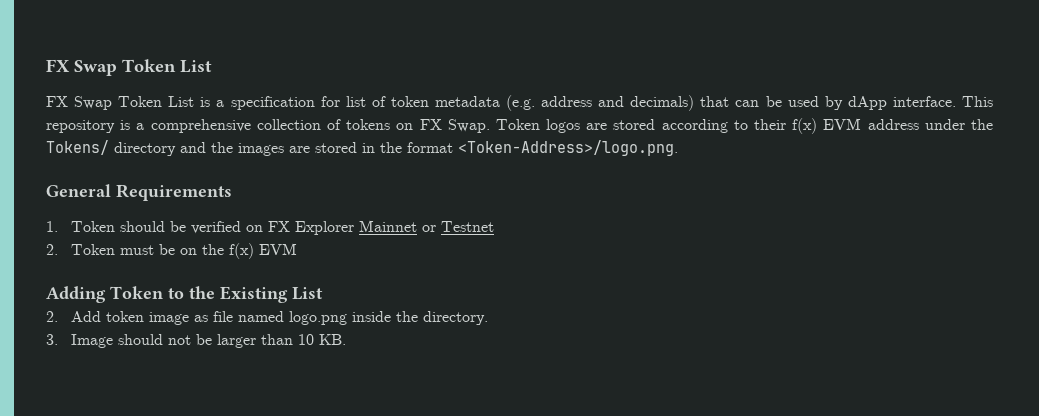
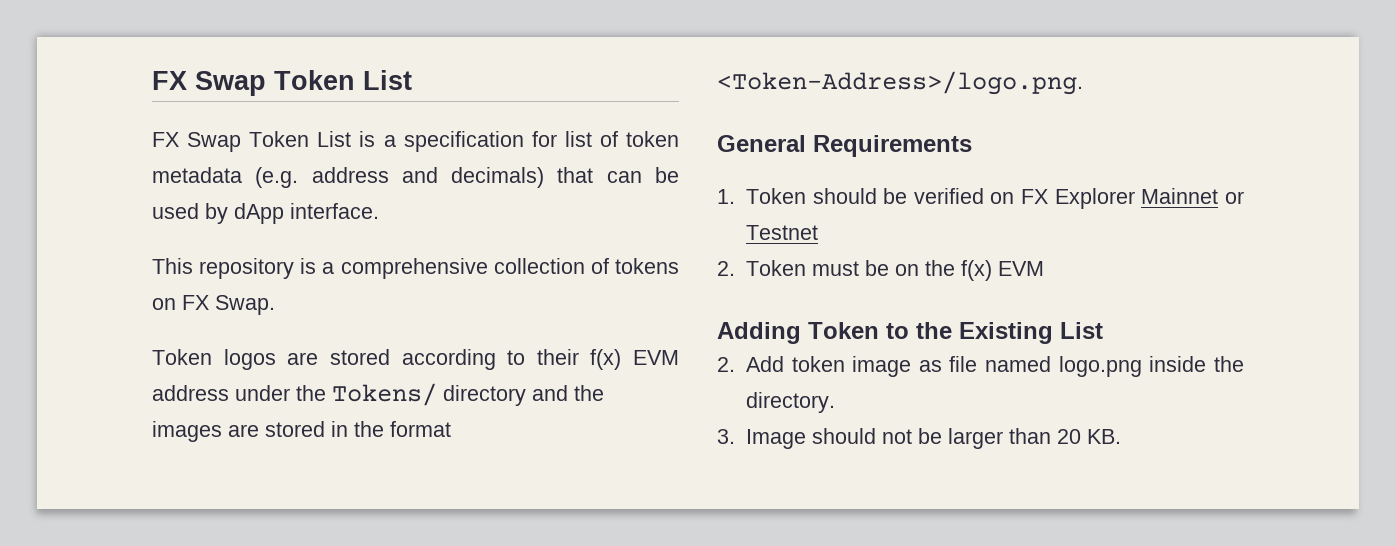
- FX Swap Token List is a specification for list of token metadata (e.g. address and decimals) that can be used by dApp interface. This repository is a comprehensive collection of tokens on FX Swap. Token logos are stored according to their f(x) EVM address under the Tokens/ directory and the images are stored in the format <Token-Address>/logo.png.
+ FX Swap Token List is a specification for list of token metadata (e.g. address and decimals) that can be used by dApp interface.
+ This repository is a comprehensive collection of tokens on FX Swap.
+ Token logos are stored according to their f(x) EVM address under the Tokens/ directory and the images are stored in the format <Token-Address>/logo.png.
- 3. Image should not be larger than 10 KB.
+ 3. Image should not be larger than 20 KB.

